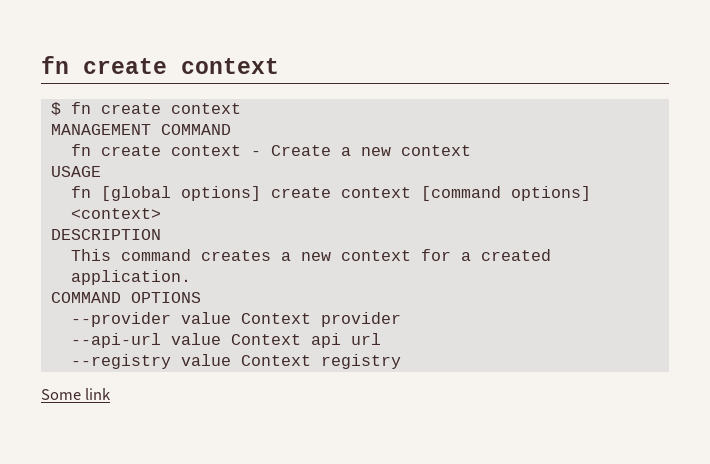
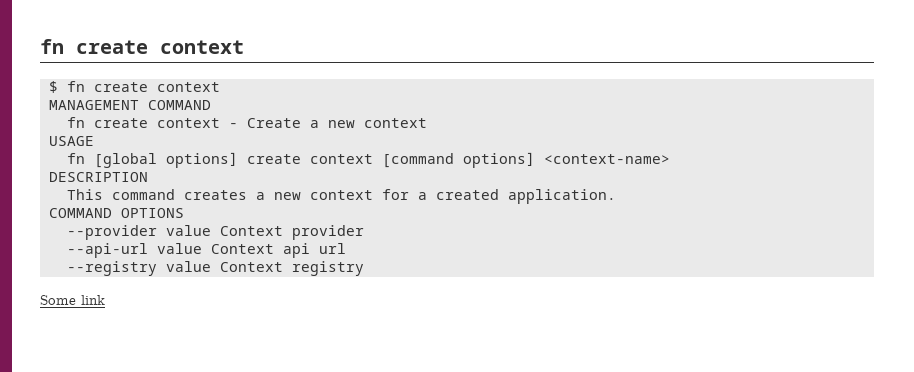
- fn [global options] create context [command options] <context>
+ fn [global options] create context [command options] <context-name>

